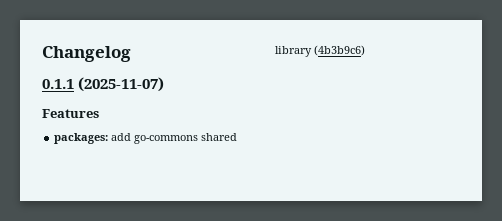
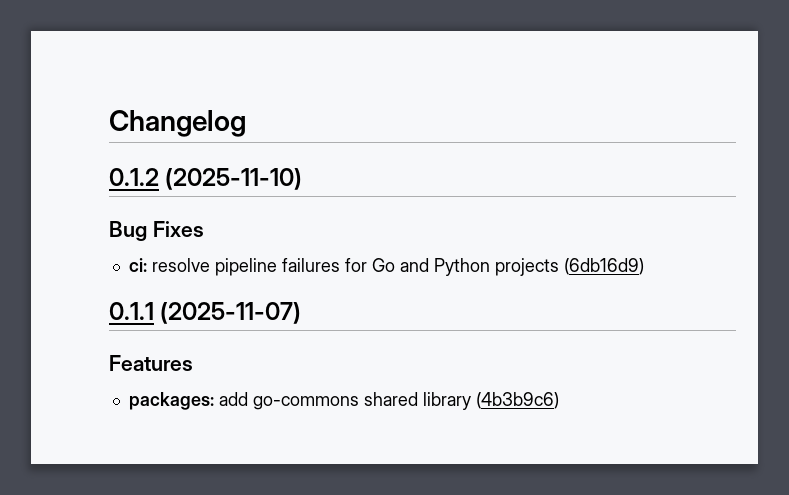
+ 0.1.2 (2025-11-10)
+ Bug Fixes
+ ci: resolve pipeline failures for Go and Python projects (6db16d9)

